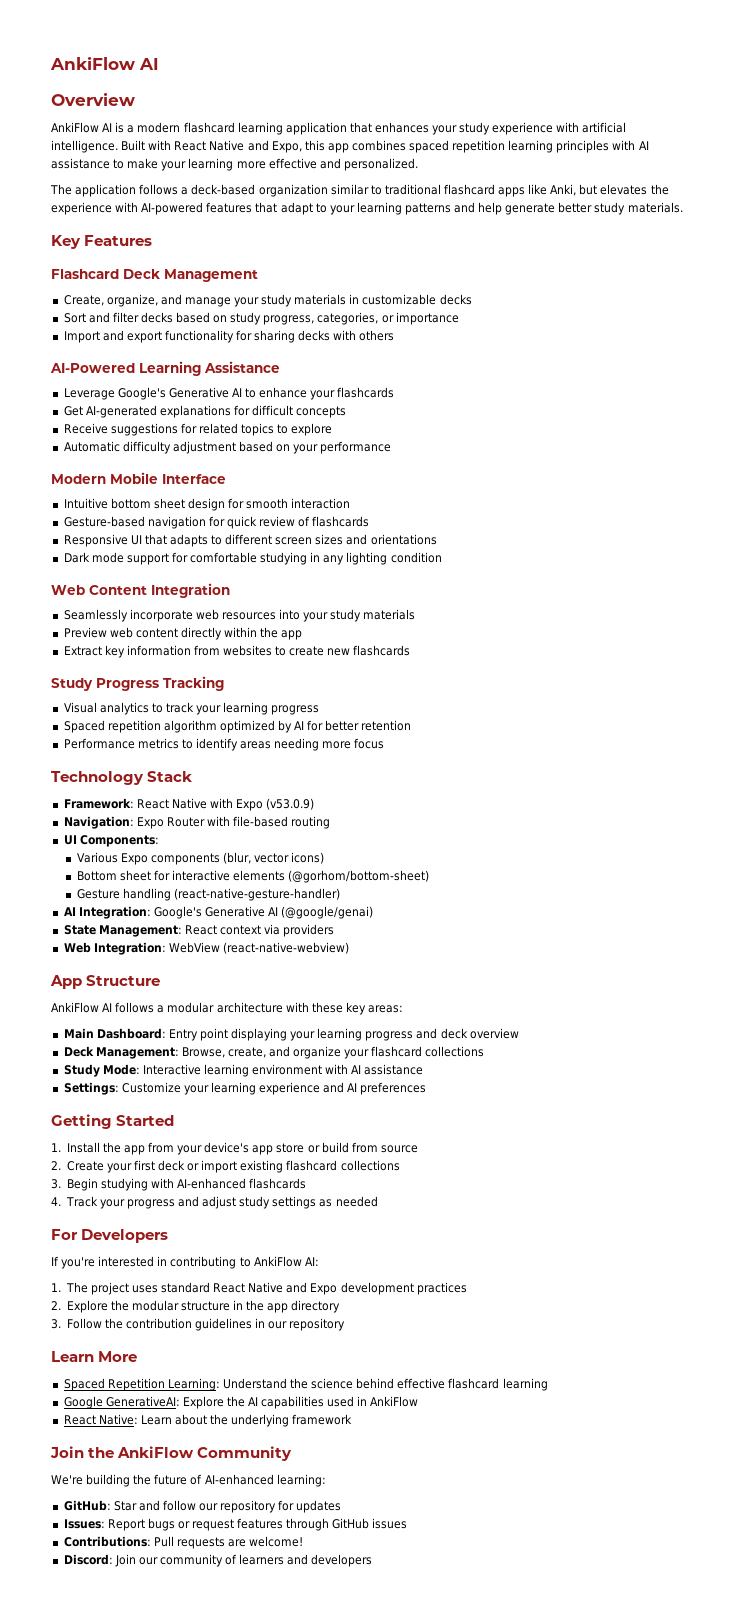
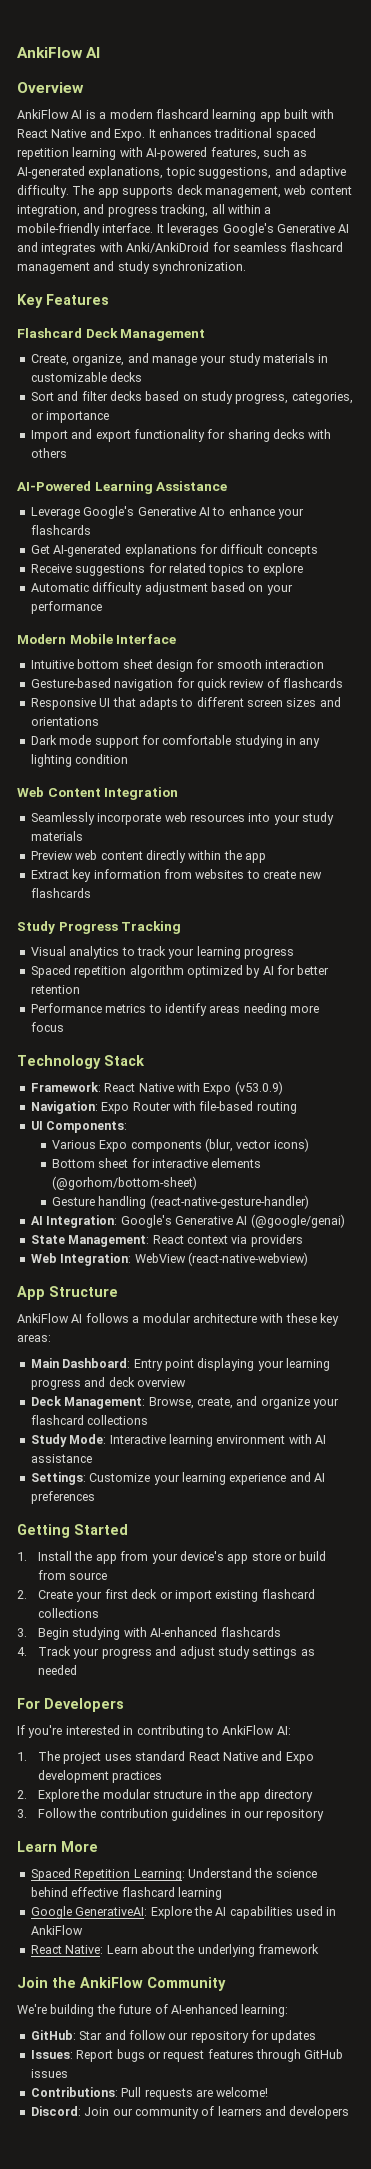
- AnkiFlow AI is a modern flashcard learning application that enhances your study experience with artificial intelligence. Built with React Native and Expo, this app combines spaced repetition learning principles with AI assistance to make your learning more effective and personalized.
- The application follows a deck-based organization similar to traditional flashcard apps like Anki, but elevates the experience with AI-powered features that adapt to your learning patterns and help generate better study materials.
+ AnkiFlow AI is a modern flashcard learning app built with React Native and Expo. It enhances traditional spaced repetition learning with AI-powered features, such as AI-generated explanations, topic suggestions, and adaptive difficulty. The app supports deck management, web content integration, and progress tracking, all within a mobile-friendly interface. It leverages Google's Generative AI and integrates with Anki/AnkiDroid for seamless flashcard management and study synchronization.

